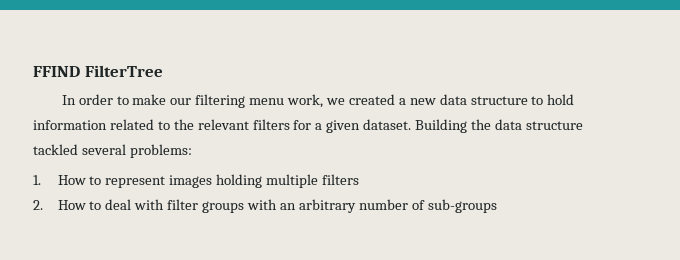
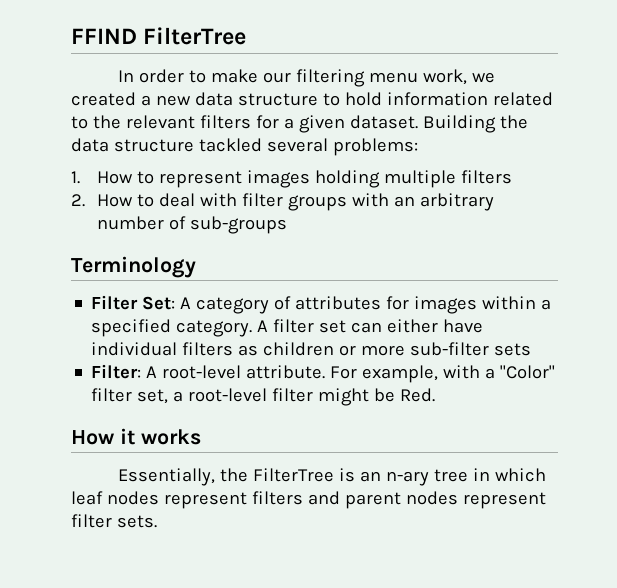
+ Terminology
+ Filter Set: A category of attributes for images within a specified category. A filter set can either have individual filters as children or more sub-filter sets
+ Filter: A root-level attribute. For example, with a "Color" filter set, a root-level filter might be Red.
+ How it works
+ Essentially, the FilterTree is an n-ary tree in which leaf nodes represent filters and parent nodes represent filter sets.

